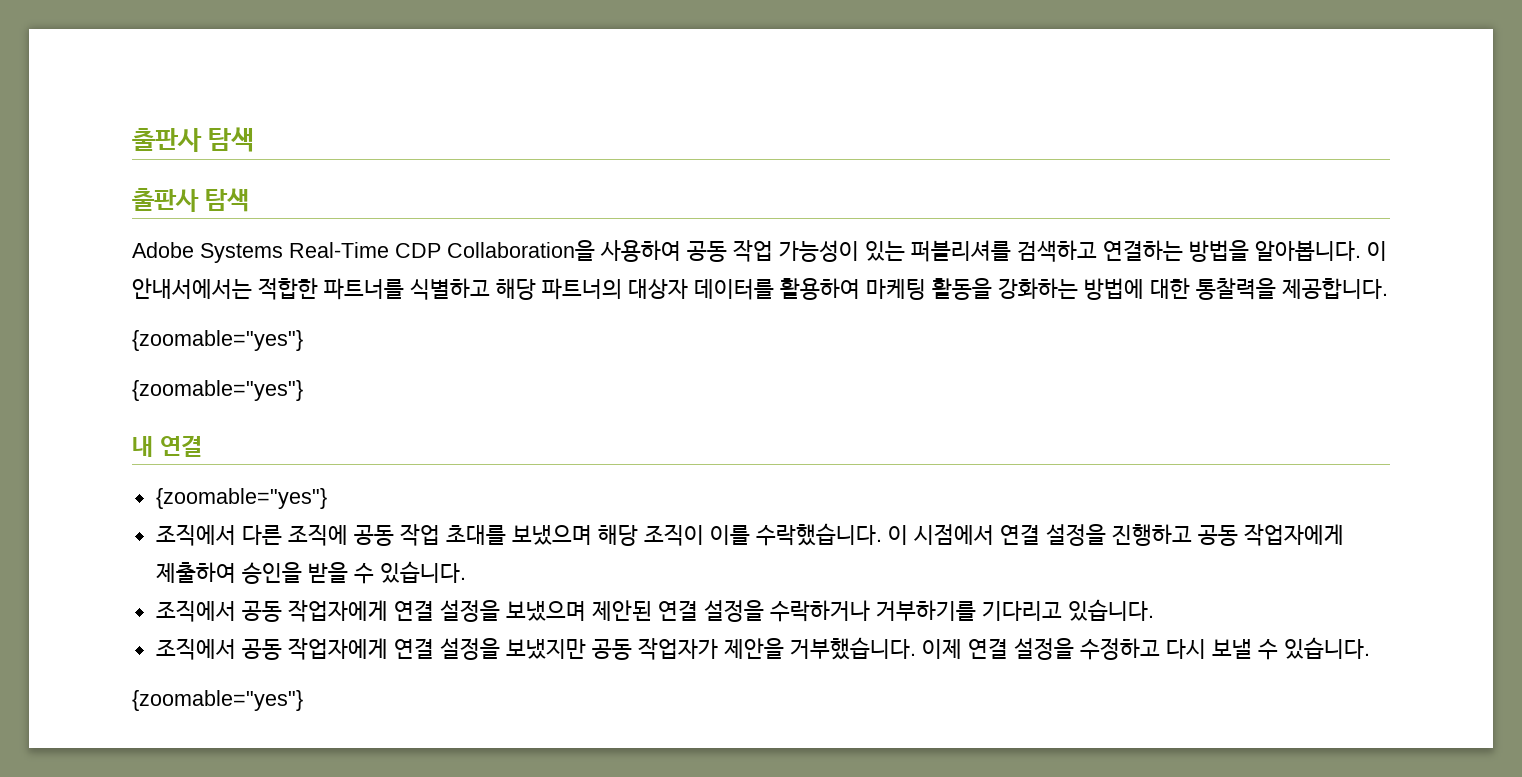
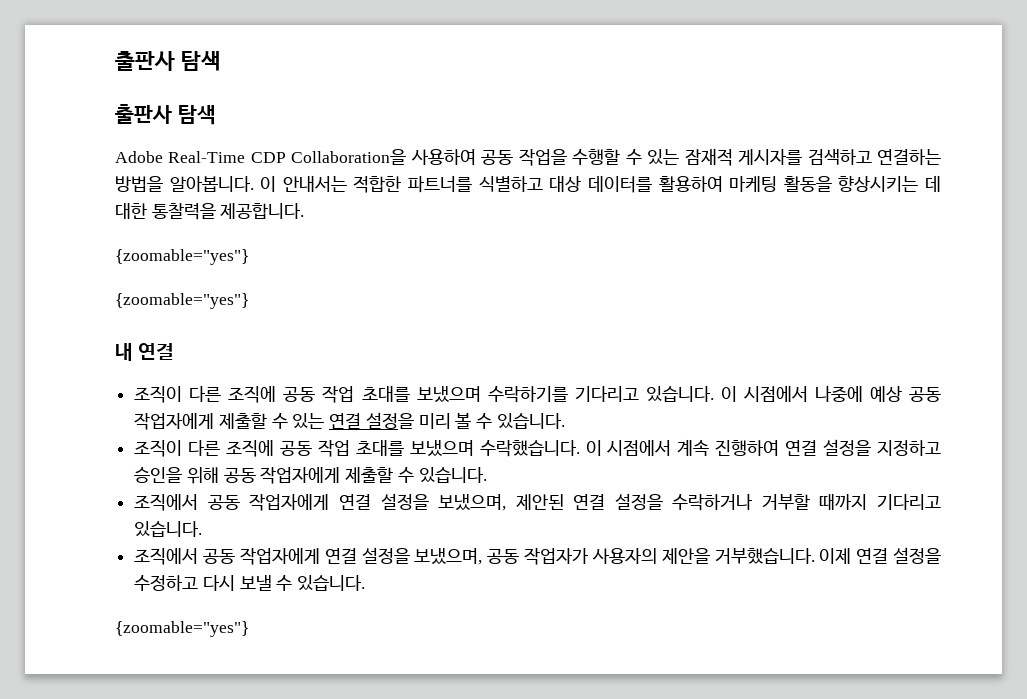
- Adobe Systems Real-Time CDP Collaboration을 사용하여 공동 작업 가능성이 있는 퍼블리셔를 검색하고 연결하는 방법을 알아봅니다.
+ Adobe Real-Time CDP Collaboration을 사용하여 공동 작업을 수행할 수 있는 잠재적 게시자를 검색하고 연결하는 방법을 알아봅니다.
- 이 안내서에서는 적합한 파트너를 식별하고 해당 파트너의 대상자 데이터를 활용하여 마케팅 활동을 강화하는 방법에 대한 통찰력을 제공합니다.
+ 이 안내서는 적합한 파트너를 식별하고 대상 데이터를 활용하여 마케팅 활동을 향상시키는 데 대한 통찰력을 제공합니다.
  내 연결
- {zoomable="yes"}
- 조직에서 다른 조직에 공동 작업 초대를 보냈으며 해당 조직이 이를 수락했습니다. 이 시점에서 연결 설정을 진행하고 공동 작업자에게 제출하여 승인을 받을 수 있습니다.
+ 조직이 다른 조직에 공동 작업 초대를 보냈으며 수락하기를 기다리고 있습니다. 이 시점에서 나중에 예상 공동 작업자에게 제출할 수 있는 연결 설정을 미리 볼 수 있습니다.
+ 조직이 다른 조직에 공동 작업 초대를 보냈으며 수락했습니다. 이 시점에서 계속 진행하여 연결 설정을 지정하고 승인을 위해 공동 작업자에게 제출할 수 있습니다.
- 조직에서 공동 작업자에게 연결 설정을 보냈으며 제안된 연결 설정을 수락하거나 거부하기를 기다리고 있습니다.
+ 조직에서 공동 작업자에게 연결 설정을 보냈으며, 제안된 연결 설정을 수락하거나 거부할 때까지 기다리고 있습니다.
- 조직에서 공동 작업자에게 연결 설정을 보냈지만 공동 작업자가 제안을 거부했습니다.
+ 조직에서 공동 작업자에게 연결 설정을 보냈으며, 공동 작업자가 사용자의 제안을 거부했습니다.

